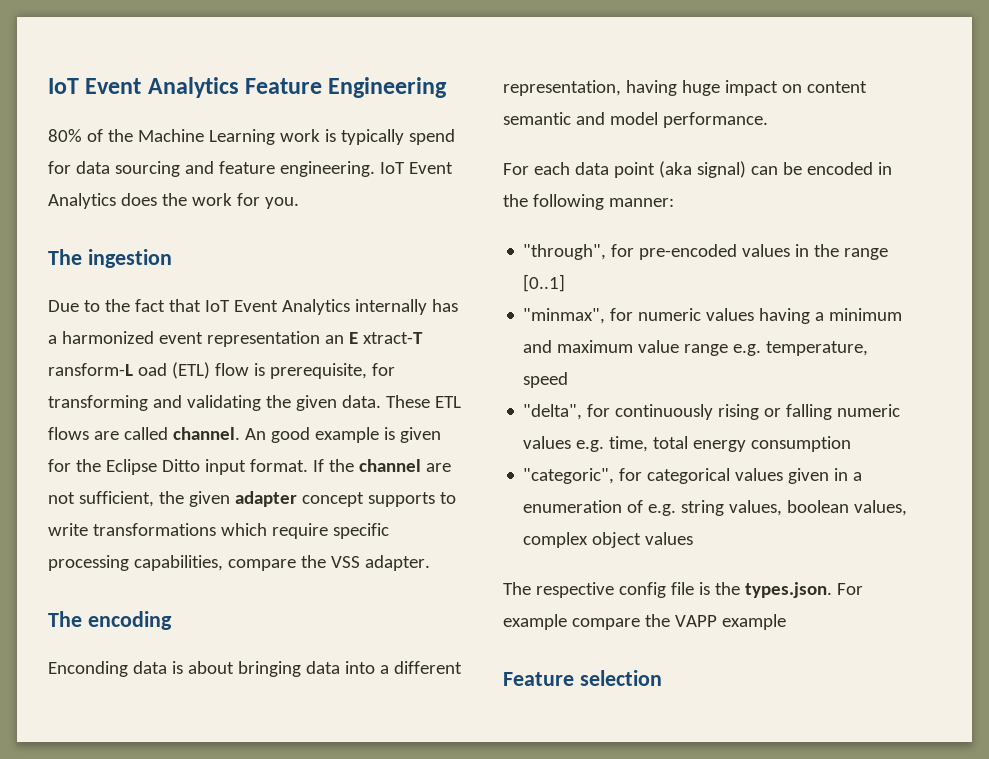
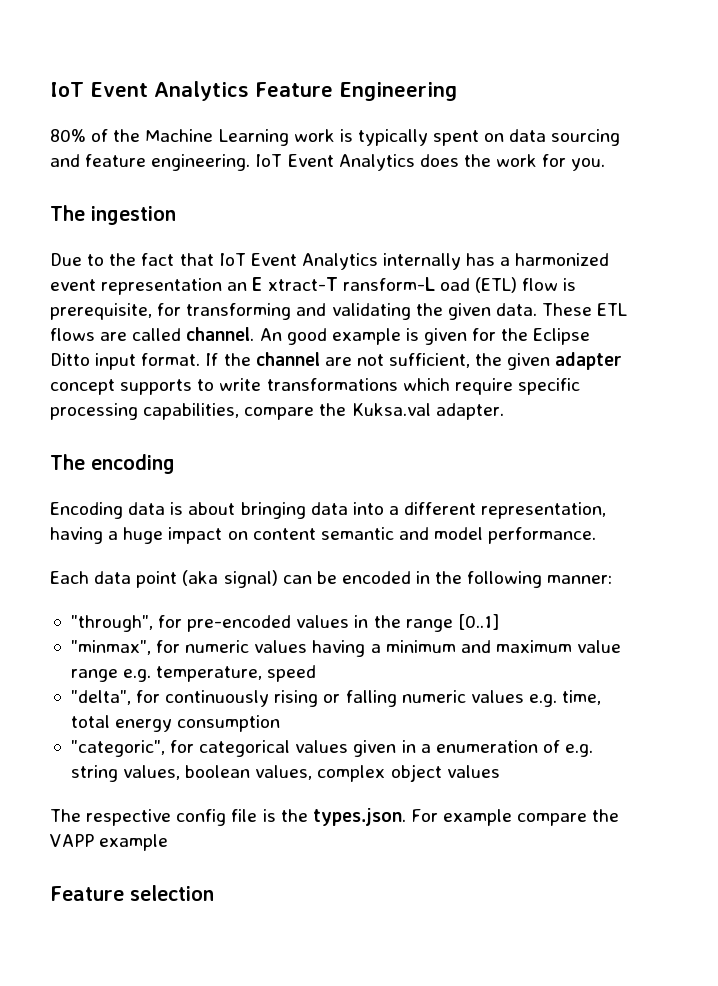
- 80% of the Machine Learning work is typically spend for data sourcing and feature engineering.
+ 80% of the Machine Learning work is typically spent on data sourcing and feature engineering.
- If the channel are not sufficient, the given adapter concept supports to write transformations which require specific processing capabilities, compare the VSS adapter.
+ If the channel are not sufficient, the given adapter concept supports to write transformations which require specific processing capabilities, compare the Kuksa.val adapter.
- Enconding data is about bringing data into a different representation, having huge impact on content semantic and model performance.
+ Encoding data is about bringing data into a different representation, having a huge impact on content semantic and model performance.
- For each data point (aka signal) can be encoded in the following manner:
+ Each data point (aka signal) can be encoded in the following manner:

